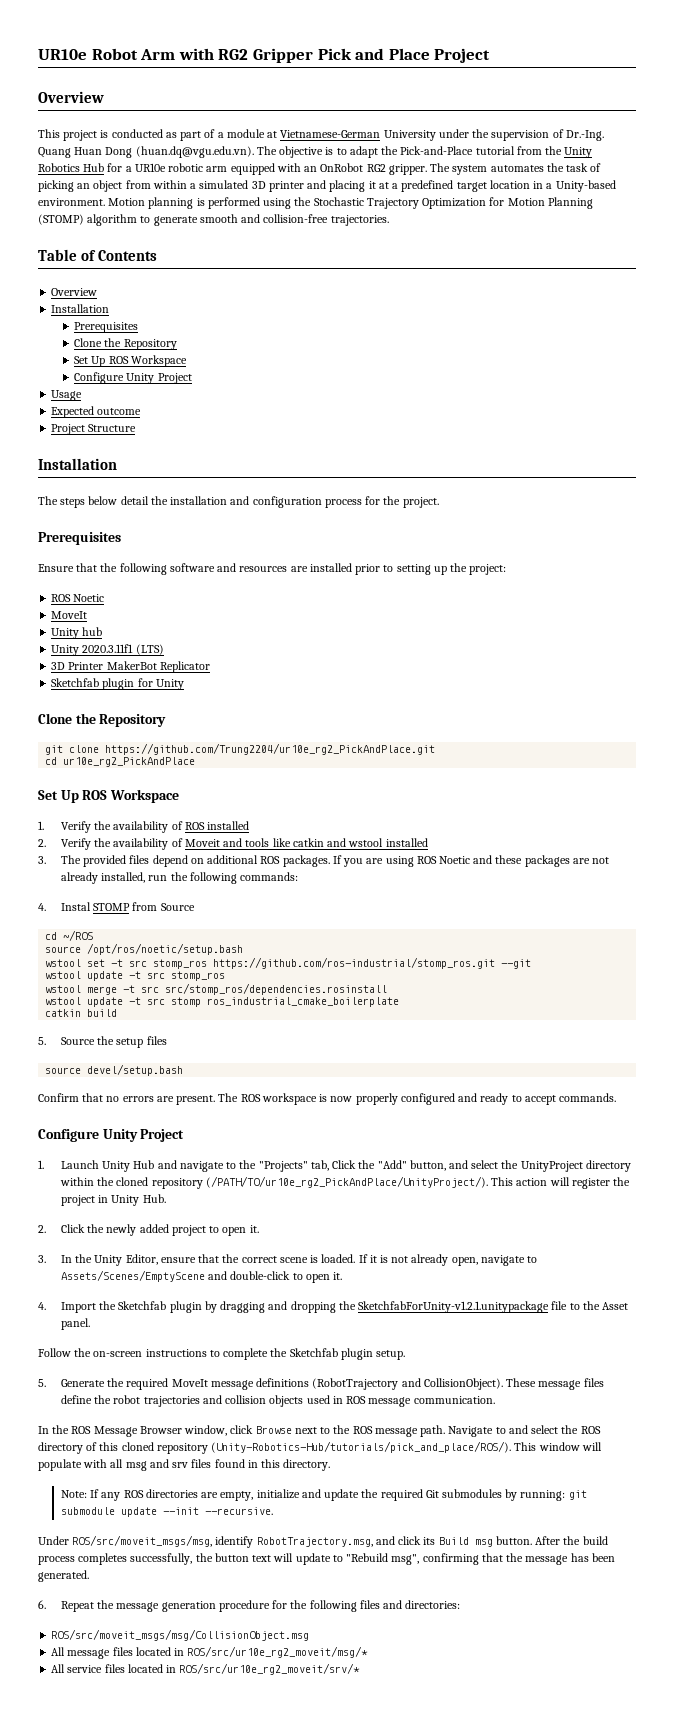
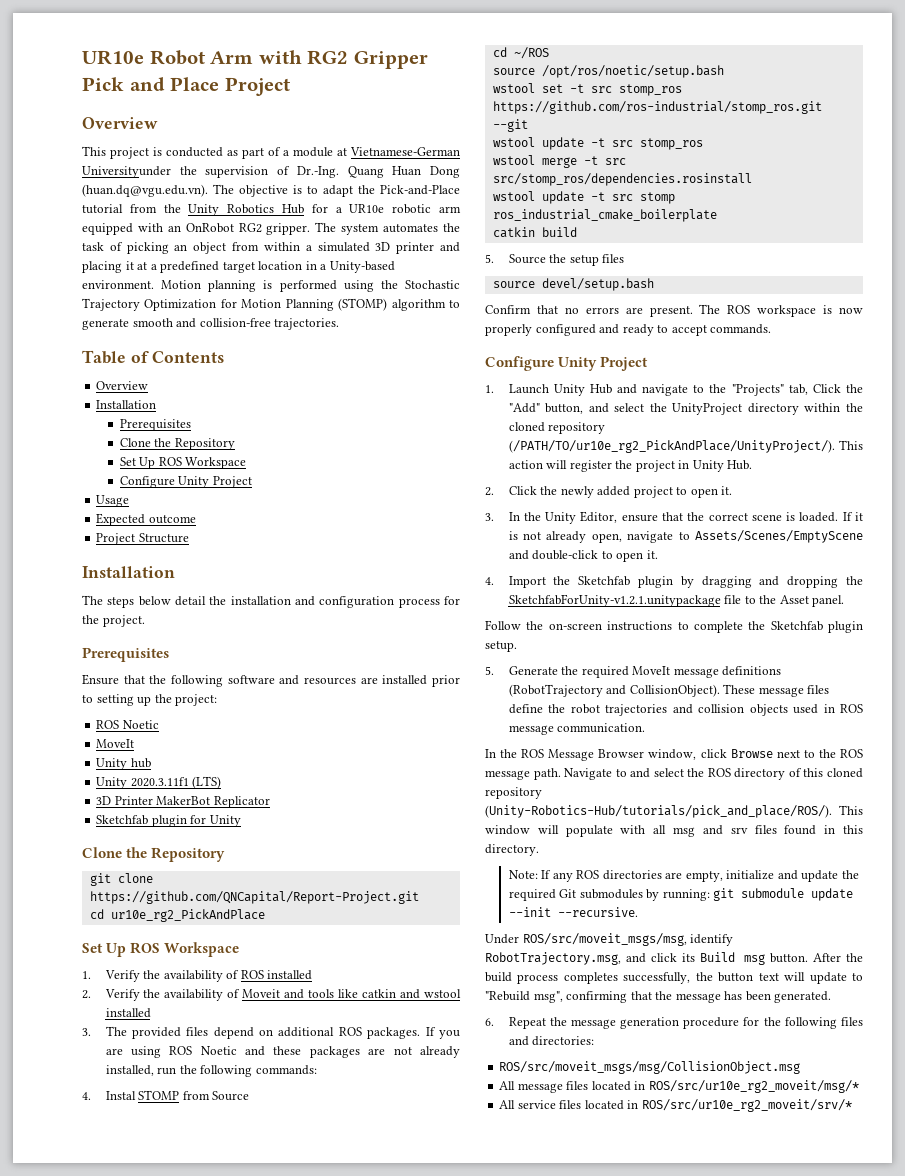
- This project is conducted as part of a module at Vietnamese-German University under the supervision of Dr.-Ing. Quang Huan Dong (huan.dq@vgu.edu.vn). The objective is to adapt the Pick-and-Place tutorial from the Unity Robotics Hub for a UR10e robotic arm equipped with an OnRobot RG2 gripper.
+ This project is conducted as part of a module at Vietnamese-German Universityunder the supervision of Dr.-Ing. Quang Huan Dong (huan.dq@vgu.edu.vn). The objective is to adapt the Pick-and-Place tutorial from the Unity Robotics Hub for a UR10e robotic arm equipped with an OnRobot RG2 gripper.
- git clone https://github.com/Trung2204/ur10e_rg2_PickAndPlace.git
+ git clone https://github.com/QNCapital/Report-Project.git

